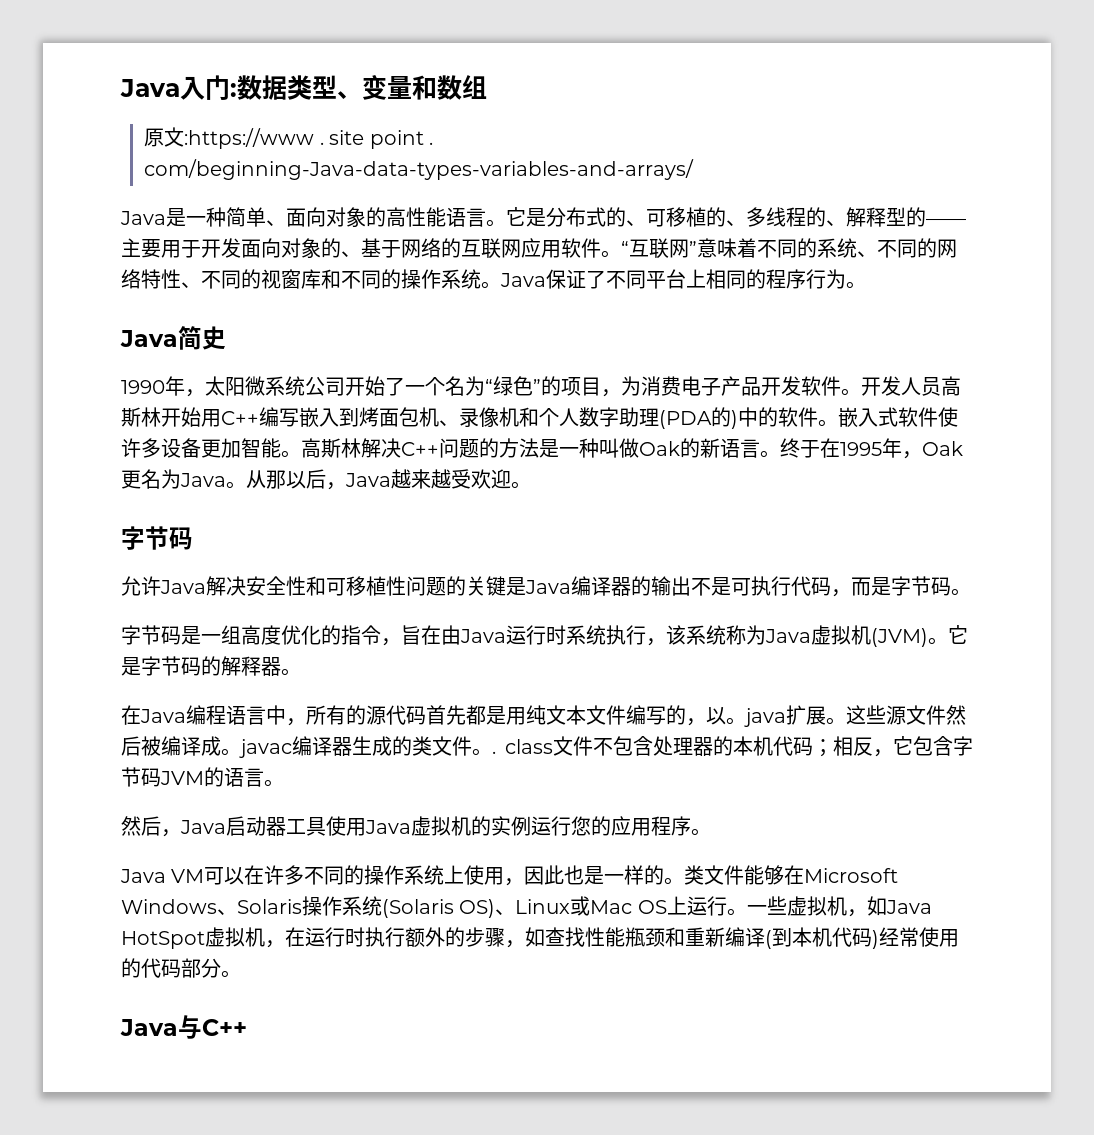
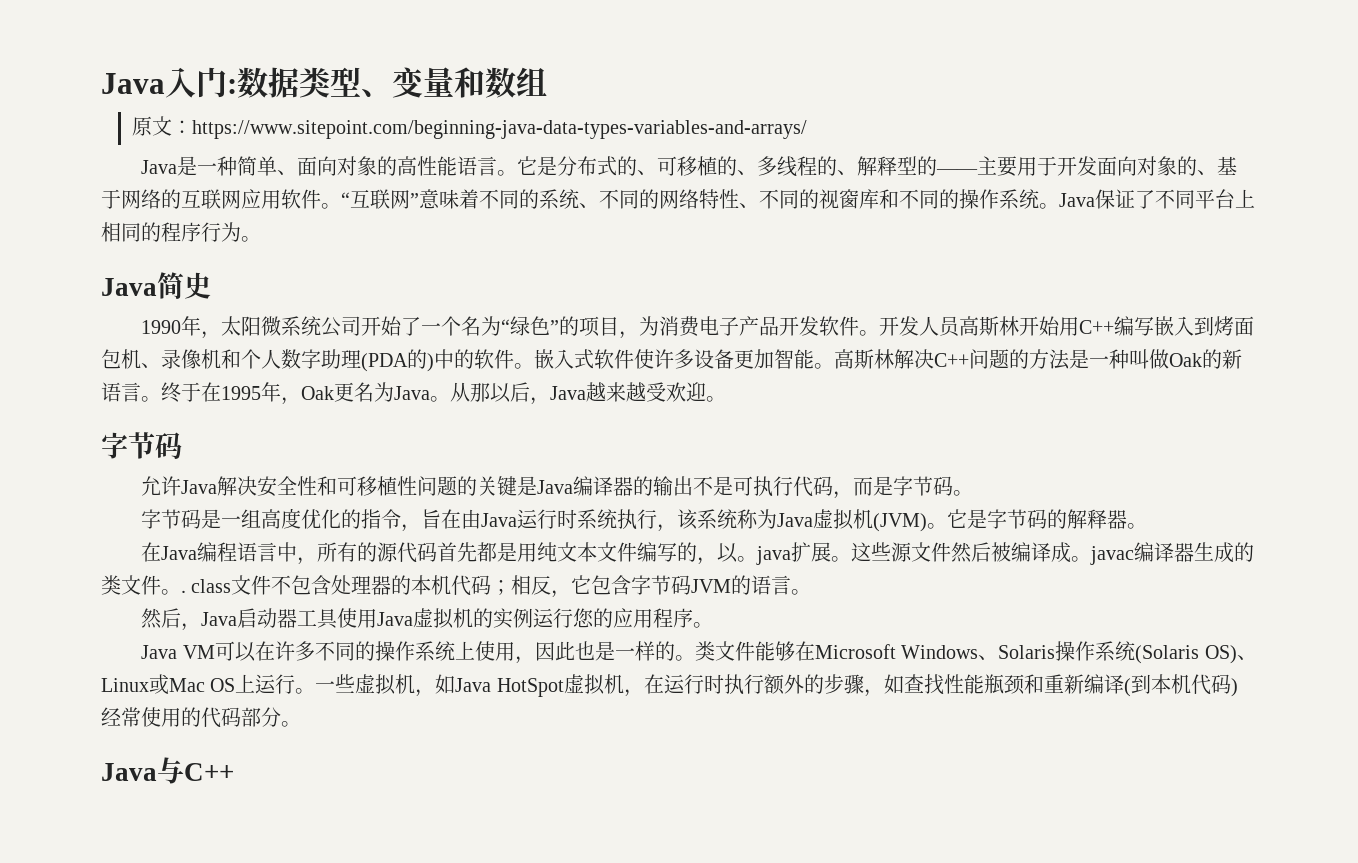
- 原文:https://www . site point . com/beginning-Java-data-types-variables-and-arrays/
+ 原文：https://www.sitepoint.com/beginning-java-data-types-variables-and-arrays/

